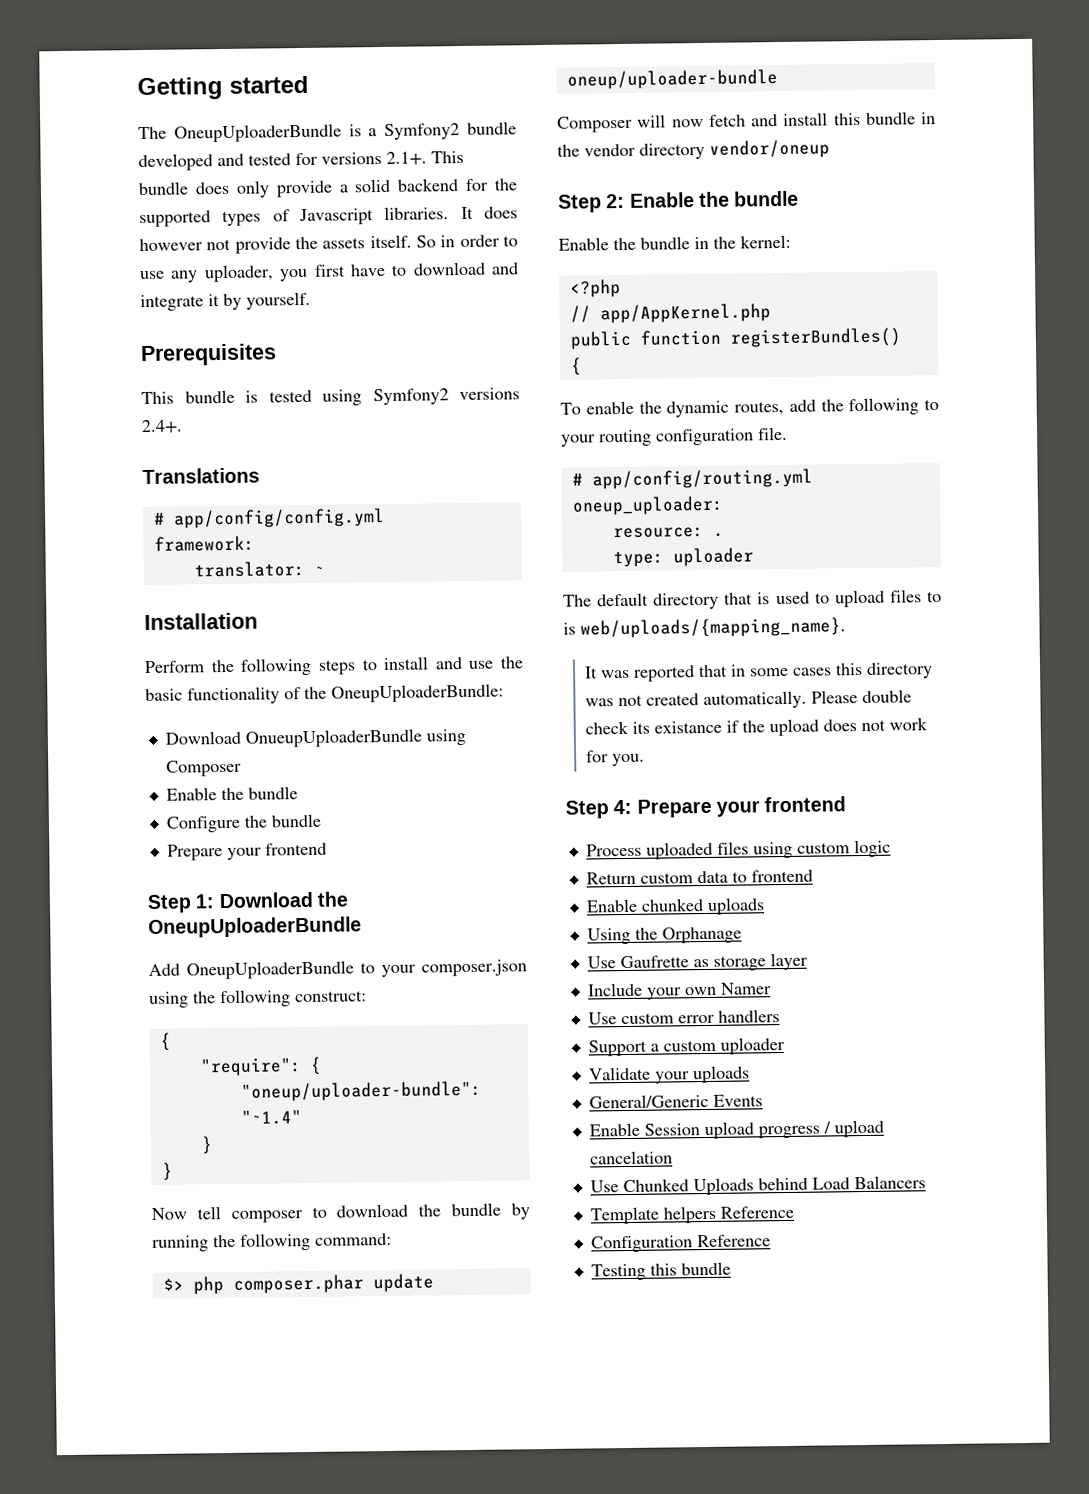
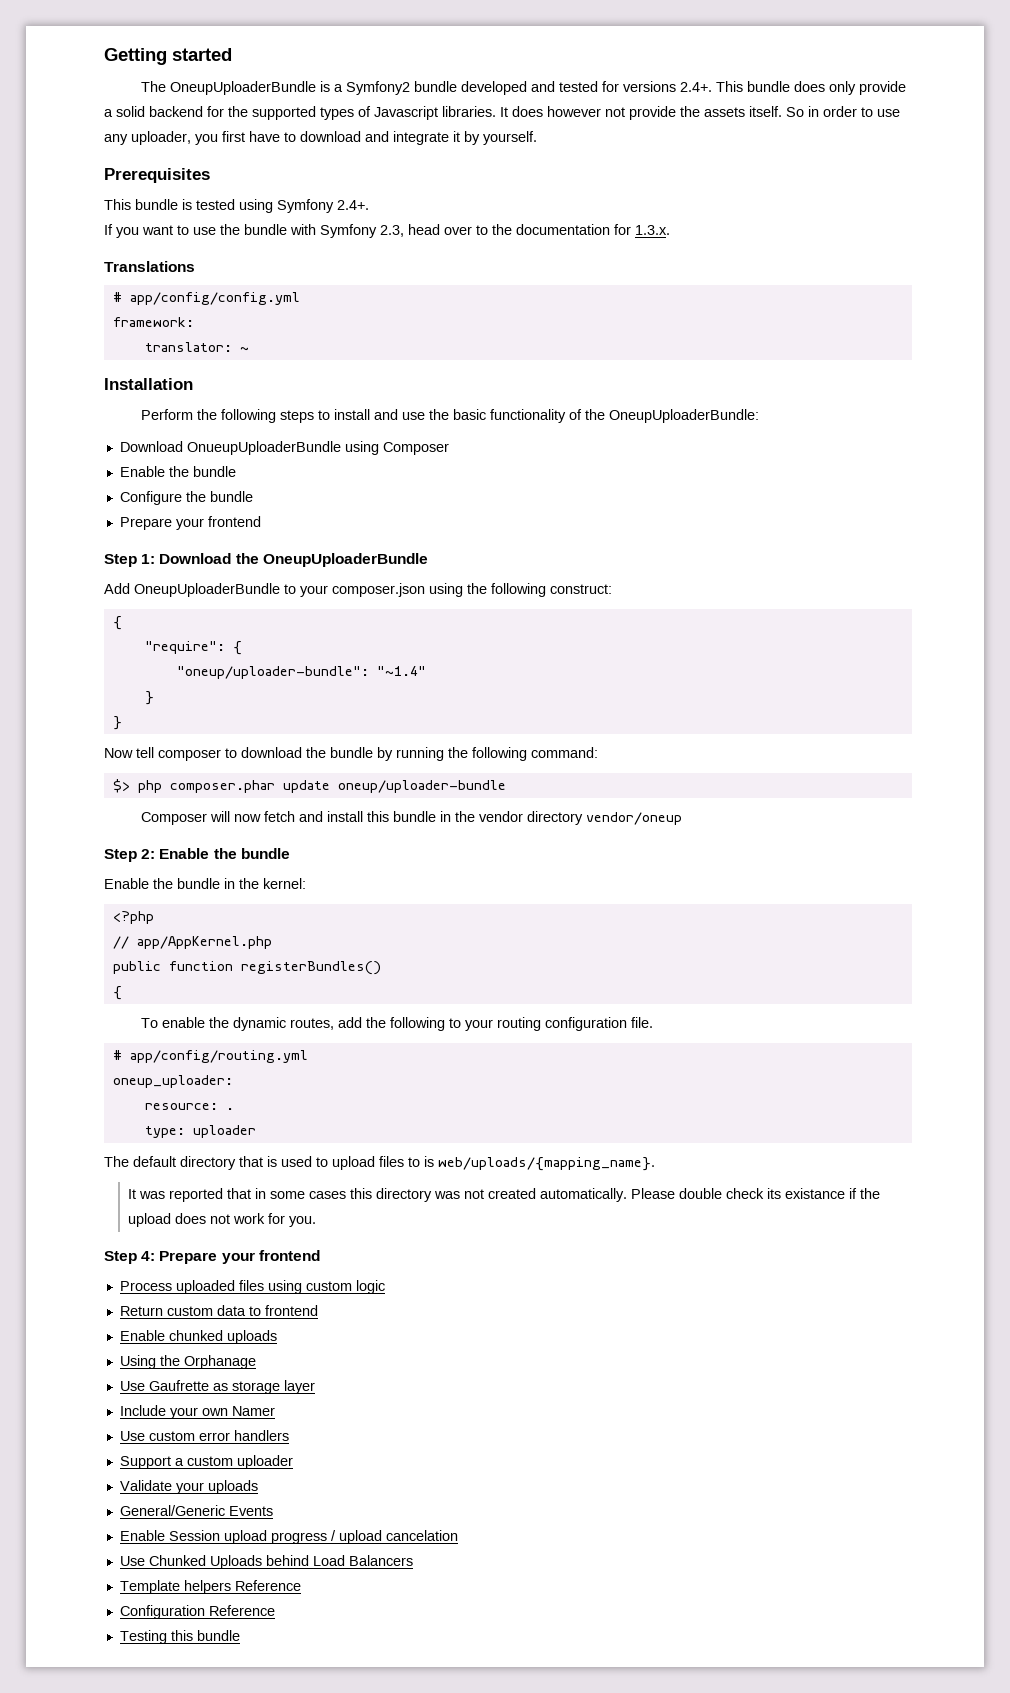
- The OneupUploaderBundle is a Symfony2 bundle developed and tested for versions 2.1+. This bundle does only provide a solid backend for the supported types of Javascript libraries.
+ The OneupUploaderBundle is a Symfony2 bundle developed and tested for versions 2.4+. This bundle does only provide a solid backend for the supported types of Javascript libraries.
- This bundle is tested using Symfony2 versions 2.4+.
+ This bundle is tested using Symfony 2.4+.
+ If you want to use the bundle with Symfony 2.3, head over to the documentation for 1.3.x.

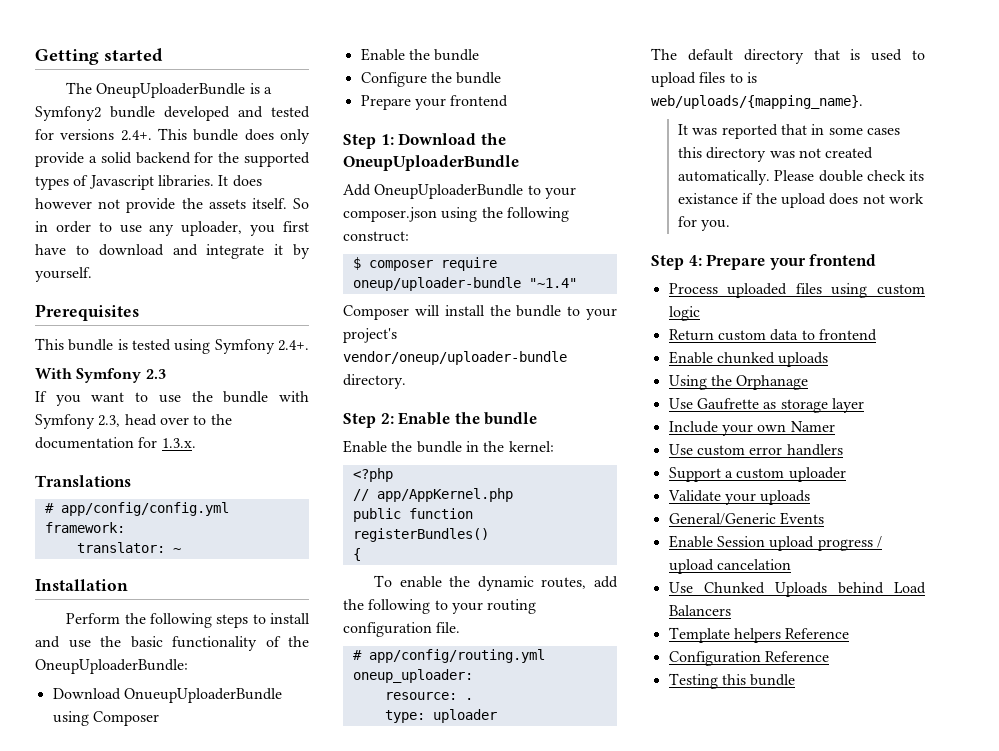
+ With Symfony 2.3
  Add OneupUploaderBundle to your composer.json using the following construct:
- {
- "require": {
- "oneup/uploader-bundle": "~1.4"
- }
- }
- Now tell composer to download the bundle by running the following command:
- $> php composer.phar update oneup/uploader-bundle
- Composer will now fetch and install this bundle in the vendor directory vendor/oneup
+ $ composer require oneup/uploader-bundle "~1.4"
+ Composer will install the bundle to your project's vendor/oneup/uploader-bundle directory.

